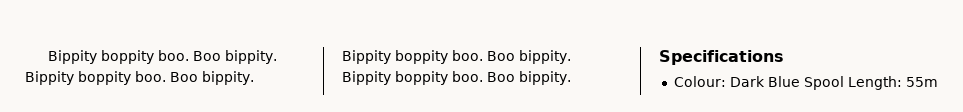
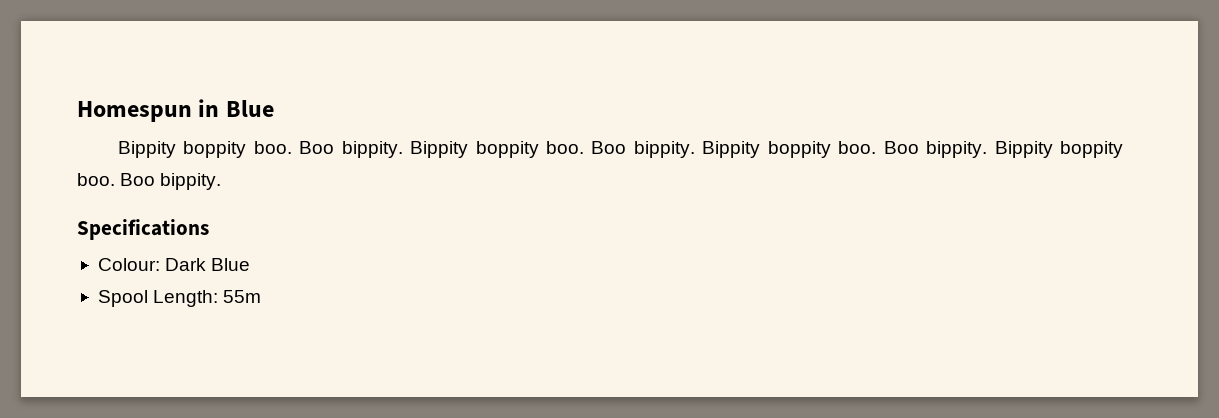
+ Homespun in Blue
- Colour: Dark Blue Spool Length: 55m
+ Colour: Dark Blue
+ Spool Length: 55m

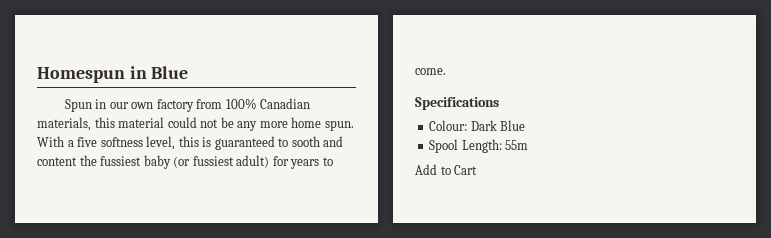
- Bippity boppity boo. Boo bippity. Bippity boppity boo. Boo bippity. Bippity boppity boo. Boo bippity. Bippity boppity boo. Boo bippity.
+ Spun in our own factory from 100% Canadian materials, this material could not be any more home spun. With a five softness level, this is guaranteed to sooth and content the fussiest baby (or fussiest adult) for years to come.
+ Add to Cart

